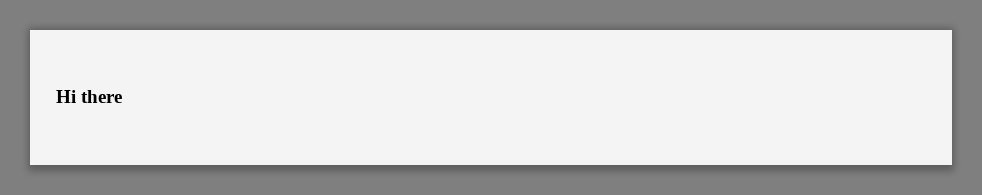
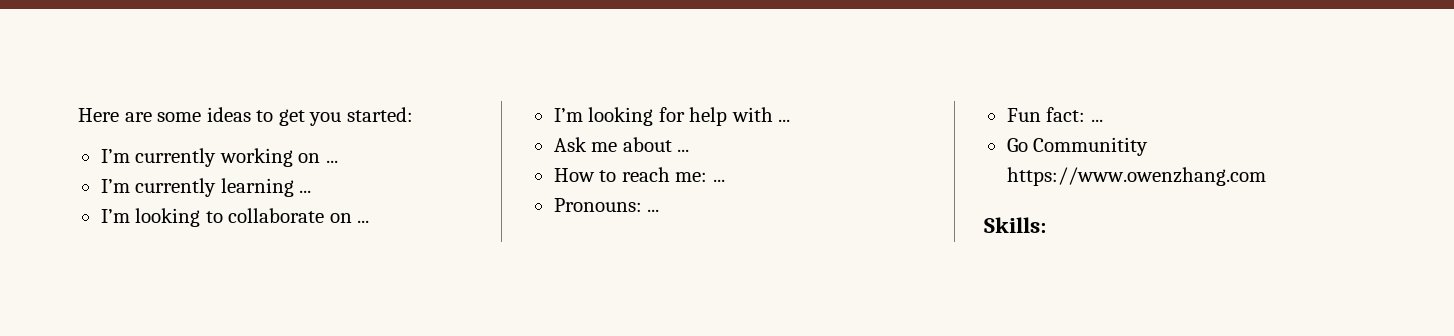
- Hi there
+ Here are some ideas to get you started:
+ I’m currently working on ...
+ I’m currently learning ...
+ I’m looking to collaborate on ...
+ I’m looking for help with ...
+ Ask me about ...
+ How to reach me: ...
+ Pronouns: ...
+ Fun fact: ...
+ Go Communitity https://www.owenzhang.com
+ Skills:

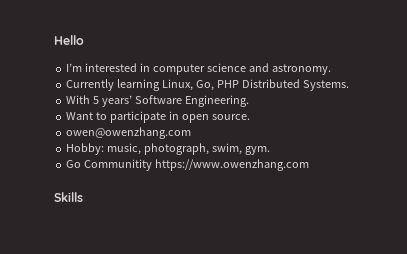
- Here are some ideas to get you started:
- I’m currently working on ...
- I’m currently learning ...
- I’m looking to collaborate on ...
- I’m looking for help with ...
- Ask me about ...
- How to reach me: ...
- Pronouns: ...
- Fun fact: ...
+ Hello
+ I’m interested in computer science and astronomy.
+ Currently learning Linux, Go, PHP Distributed Systems.
+ With 5 years’ Software Engineering.
+ Want to participate in open source.
+ owen@owenzhang.com
+ Hobby: music, photograph, swim, gym.
- Skills:
+ Skills

